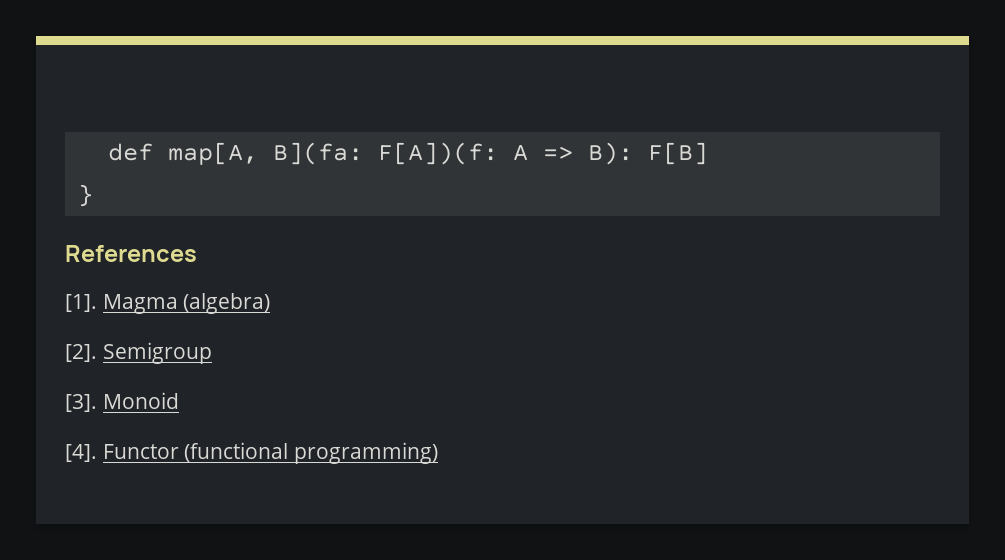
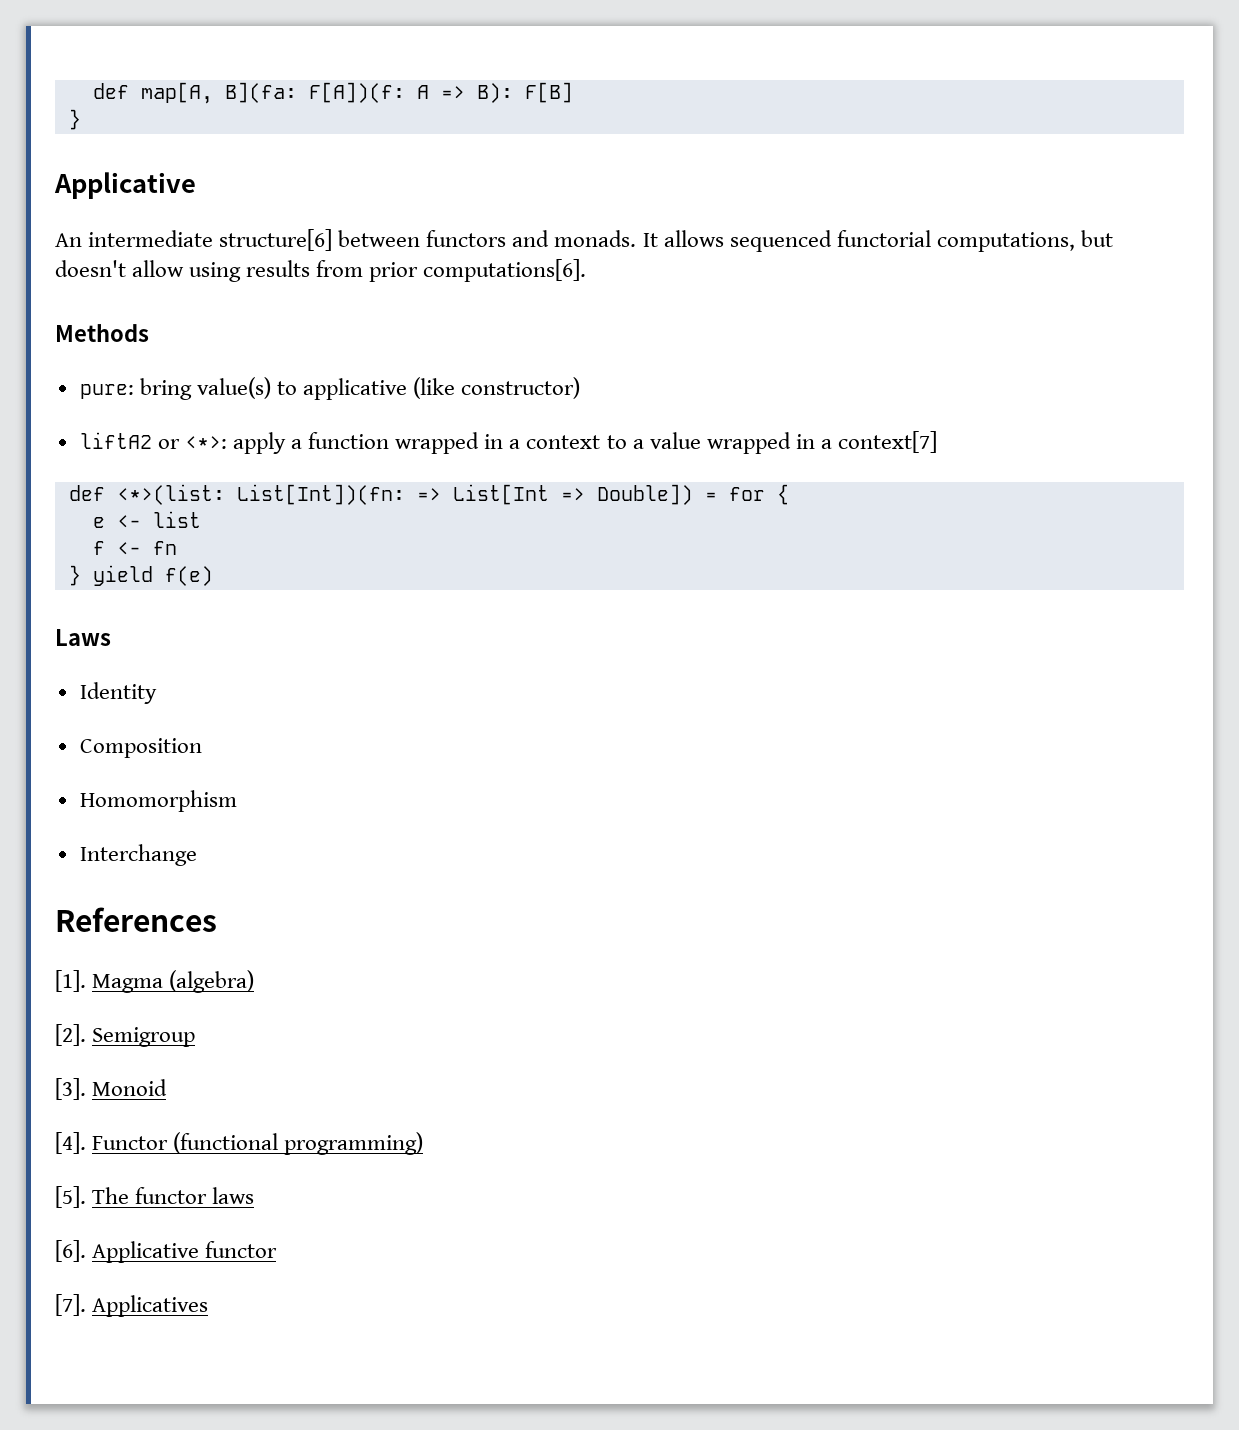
  def map[A, B](fa: F[A])(f: A => B): F[B]
  }
+ Applicative
+ An intermediate structure[6] between functors and monads. It allows sequenced functorial computations, but doesn't allow using results from prior computations[6].
+ Methods
+ pure: bring value(s) to applicative (like constructor)
+ liftA2 or <*>: apply a function wrapped in a context to a value wrapped in a context[7]
+ def <*>(list: List[Int])(fn: => List[Int => Double]) = for {
+ e <- list
+ f <- fn
+ } yield f(e)
+ Laws
+ Identity
+ Composition
+ Homomorphism
+ Interchange
+ [5]. The functor laws
+ [6]. Applicative functor
+ [7]. Applicatives

